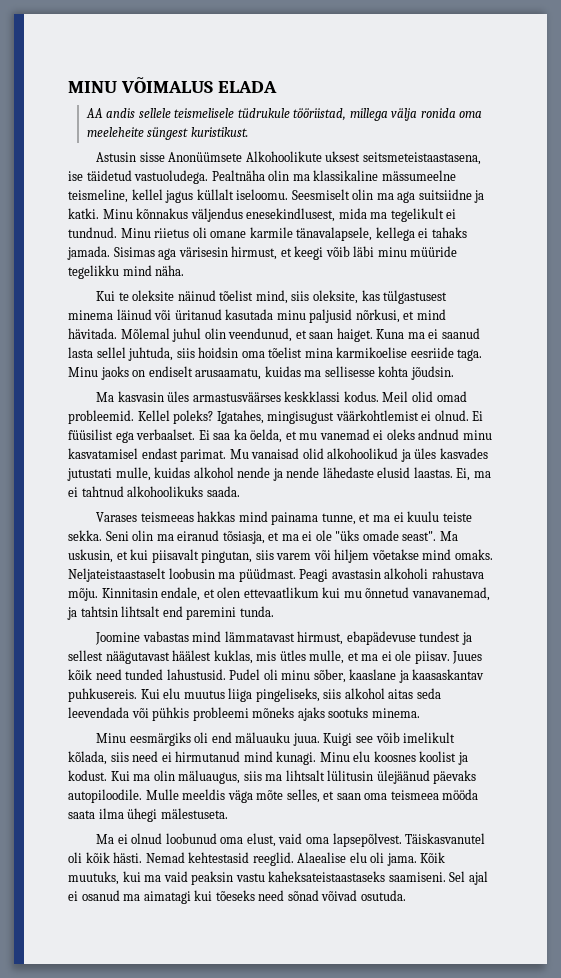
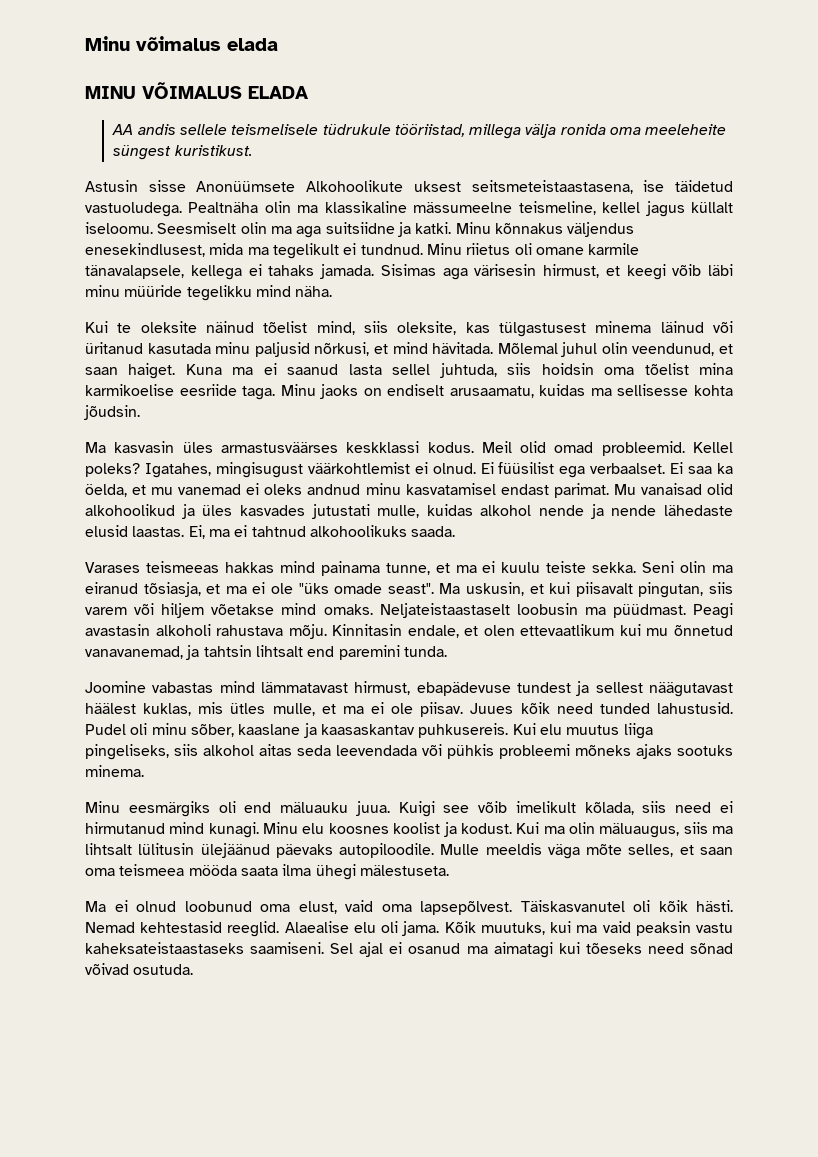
+ Minu võimalus elada

